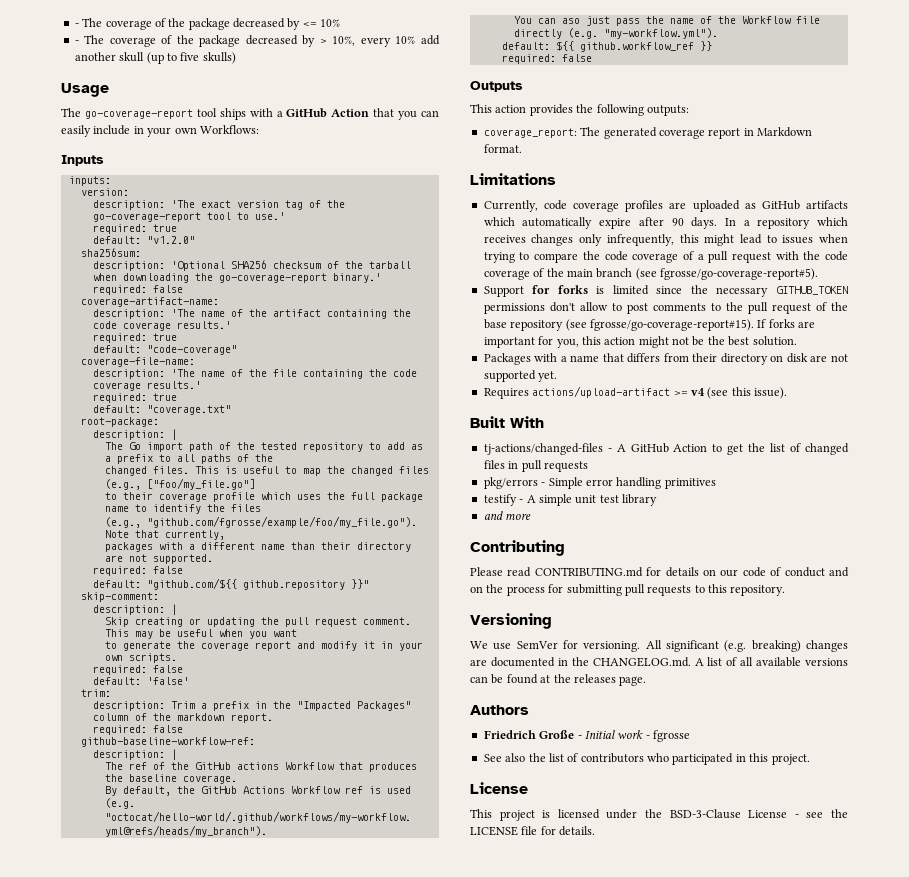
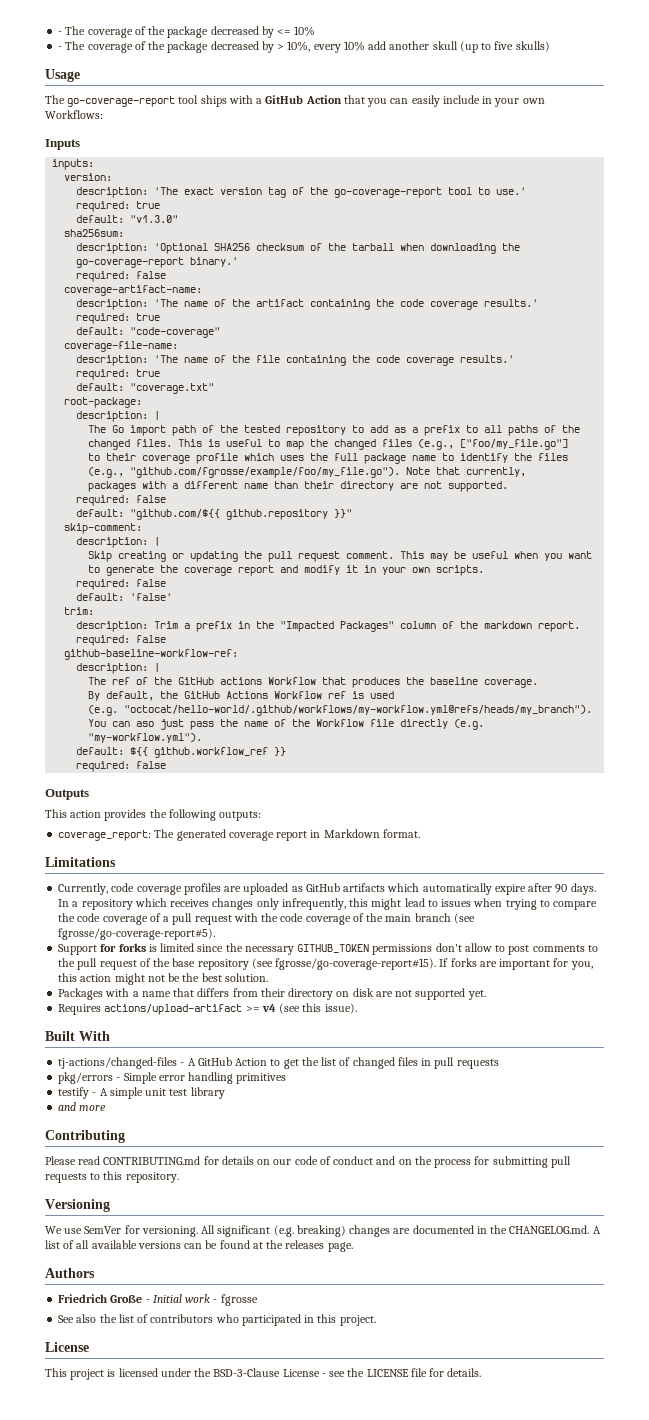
- default: "v1.2.0"
+ default: "v1.3.0"

